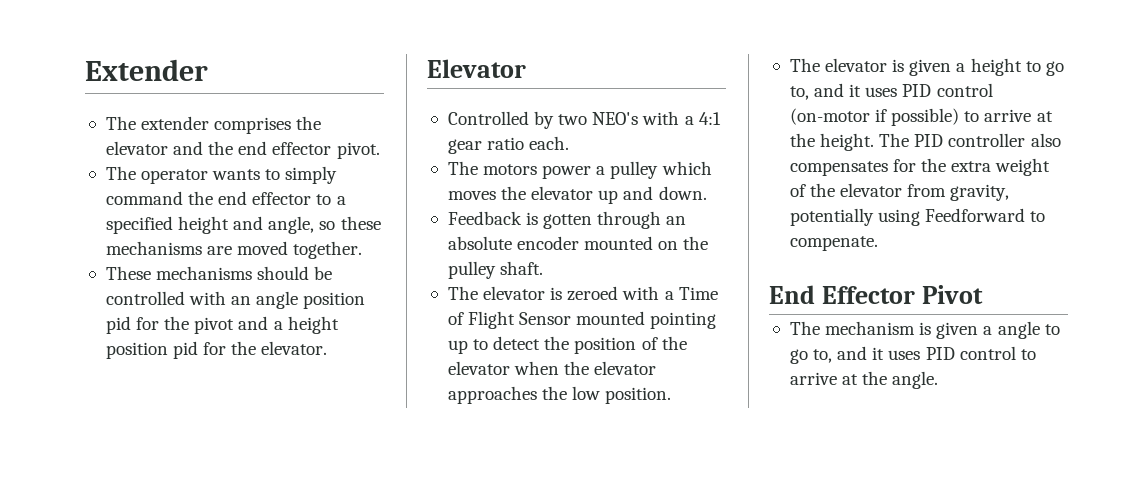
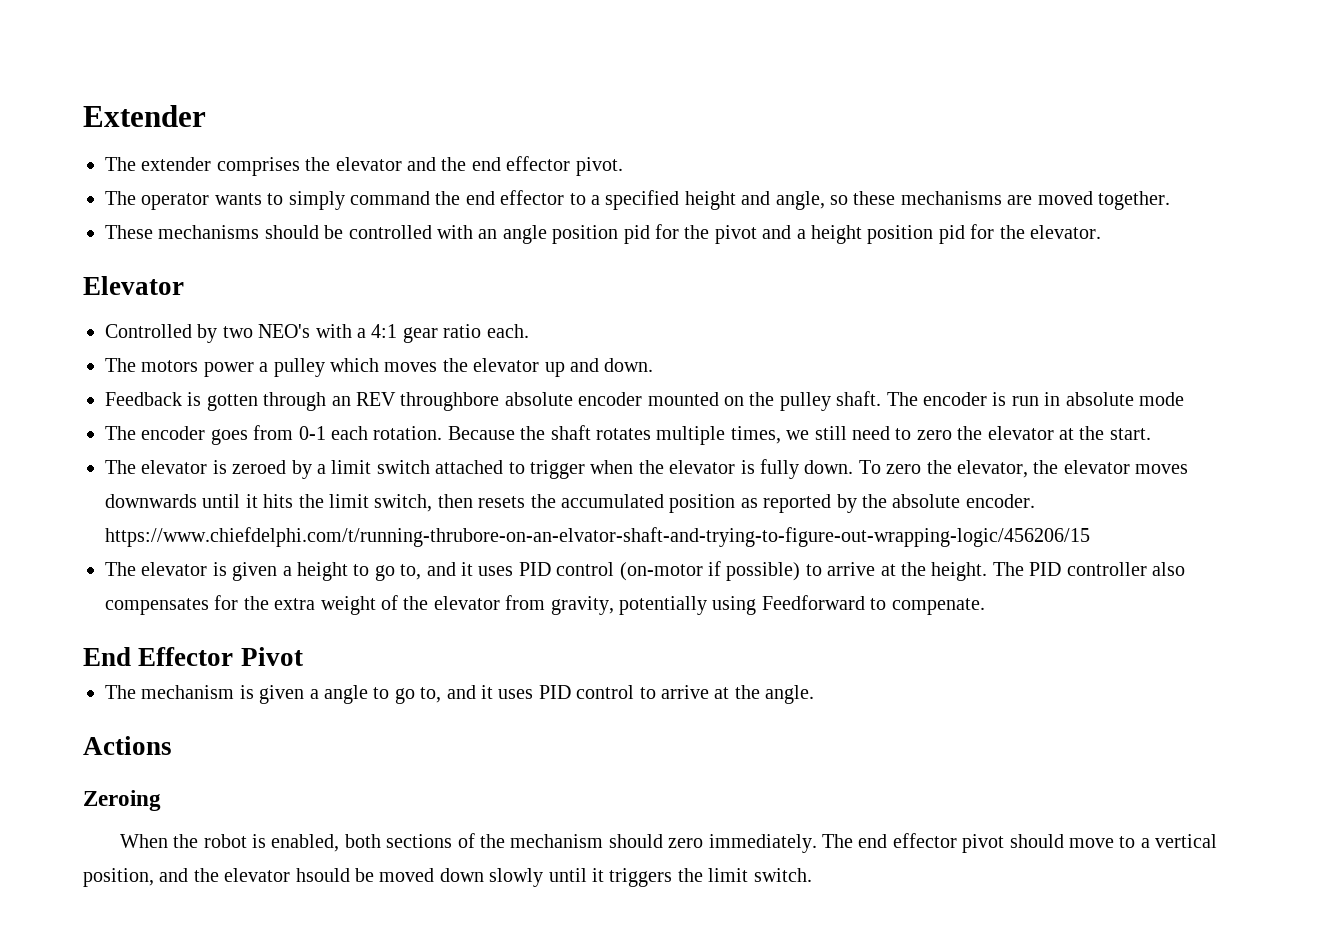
- Feedback is gotten through an absolute encoder mounted on the pulley shaft.
- The elevator is zeroed with a Time of Flight Sensor mounted pointing up to detect the position of the elevator when the elevator approaches the low position.
+ Feedback is gotten through an REV throughbore absolute encoder mounted on the pulley shaft. The encoder is run in absolute mode
+ The encoder goes from 0-1 each rotation. Because the shaft rotates multiple times, we still need to zero the elevator at the start.
+ The elevator is zeroed by a limit switch attached to trigger when the elevator is fully down. To zero the elevator, the elevator moves downwards until it hits the limit switch, then resets the accumulated position as reported by the absolute encoder. https://www.chiefdelphi.com/t/running-thrubore-on-an-elvator-shaft-and-trying-to-figure-out-wrapping-logic/456206/15
+ Actions
+ Zeroing
+ When the robot is enabled, both sections of the mechanism should zero immediately. The end effector pivot should move to a vertical position, and the elevator hsould be moved down slowly until it triggers the limit switch.

